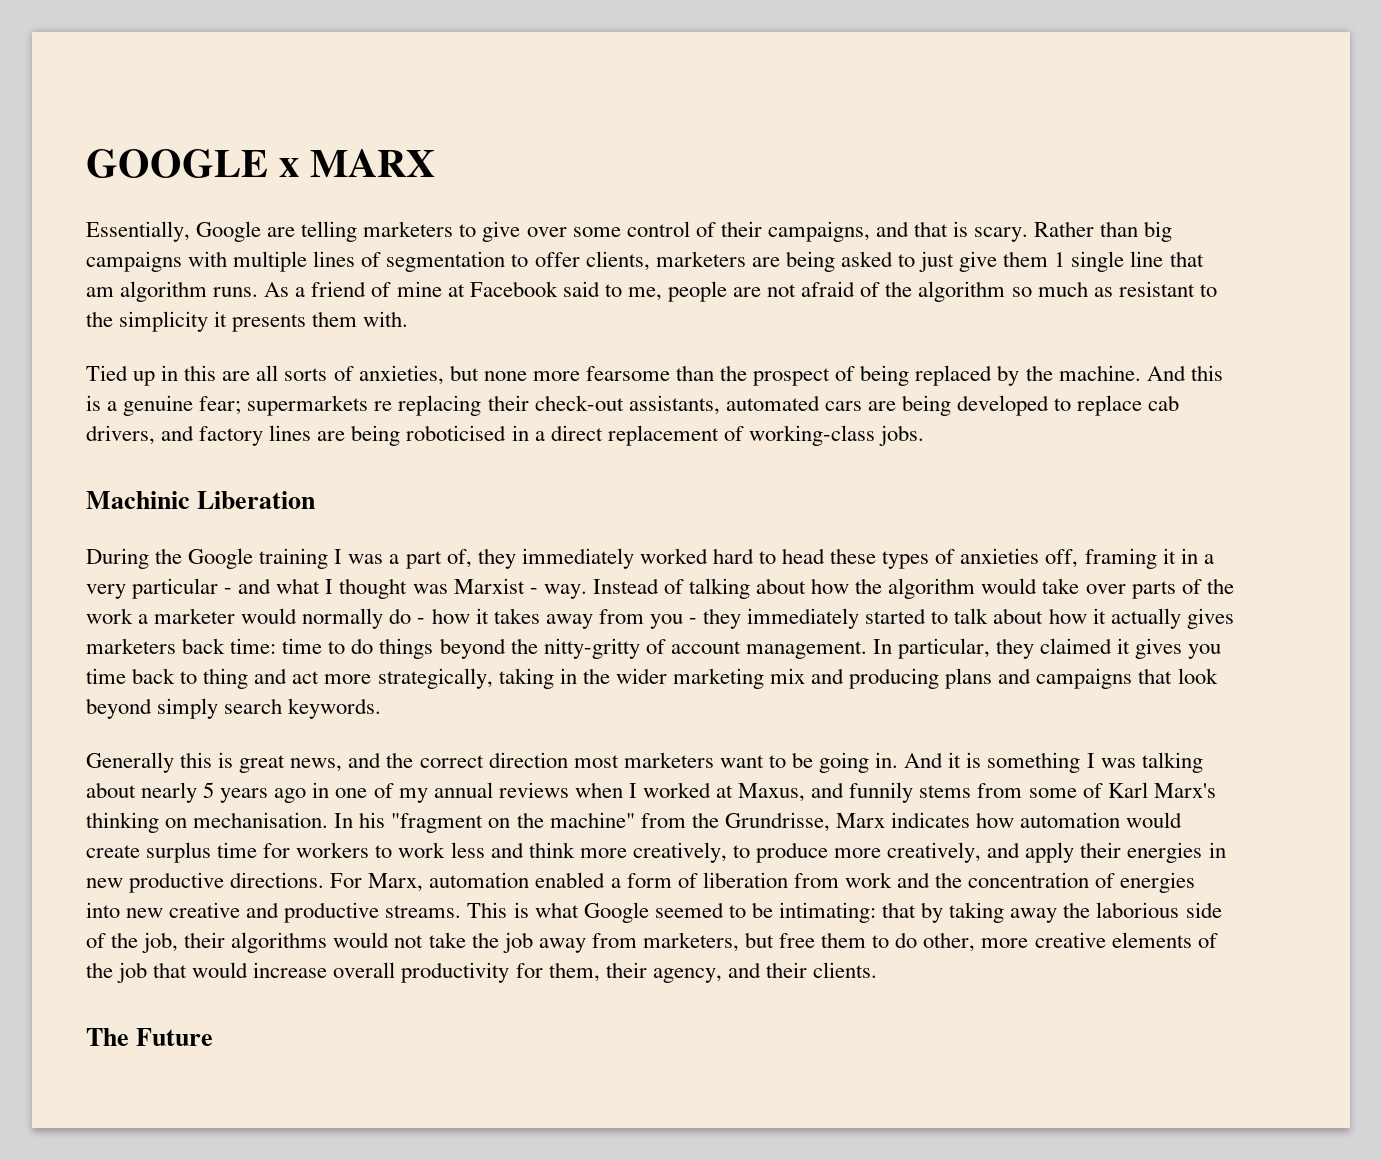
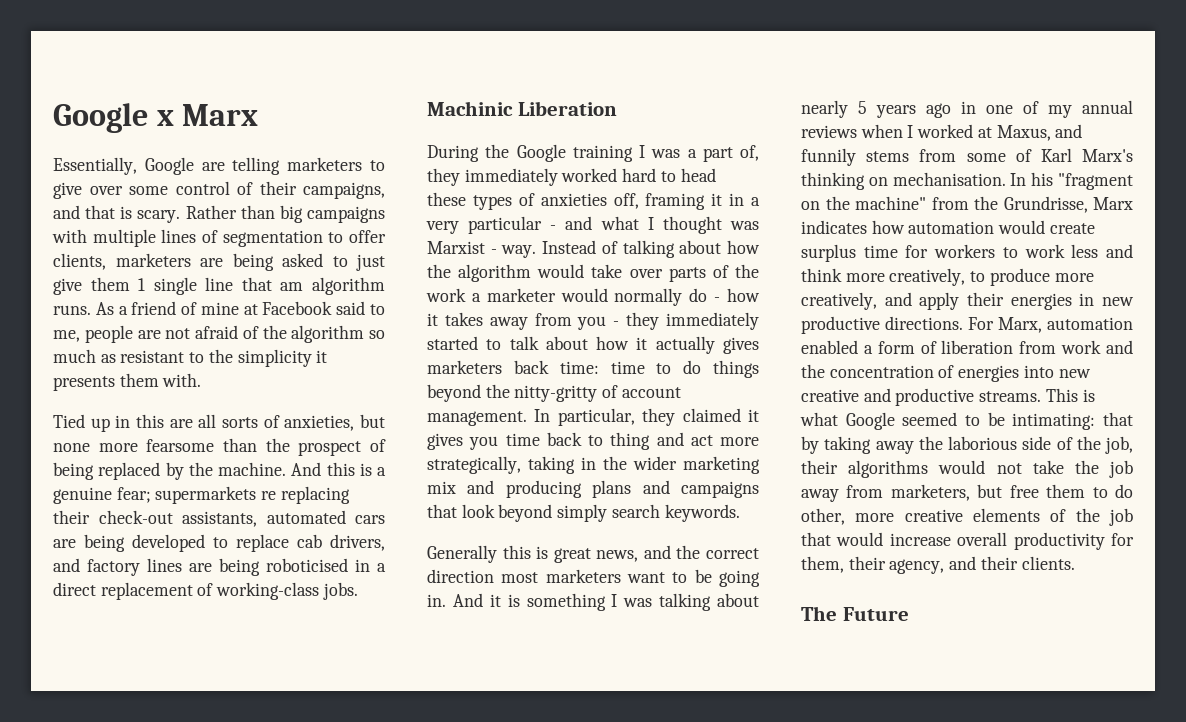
- GOOGLE x MARX
+ Google x Marx

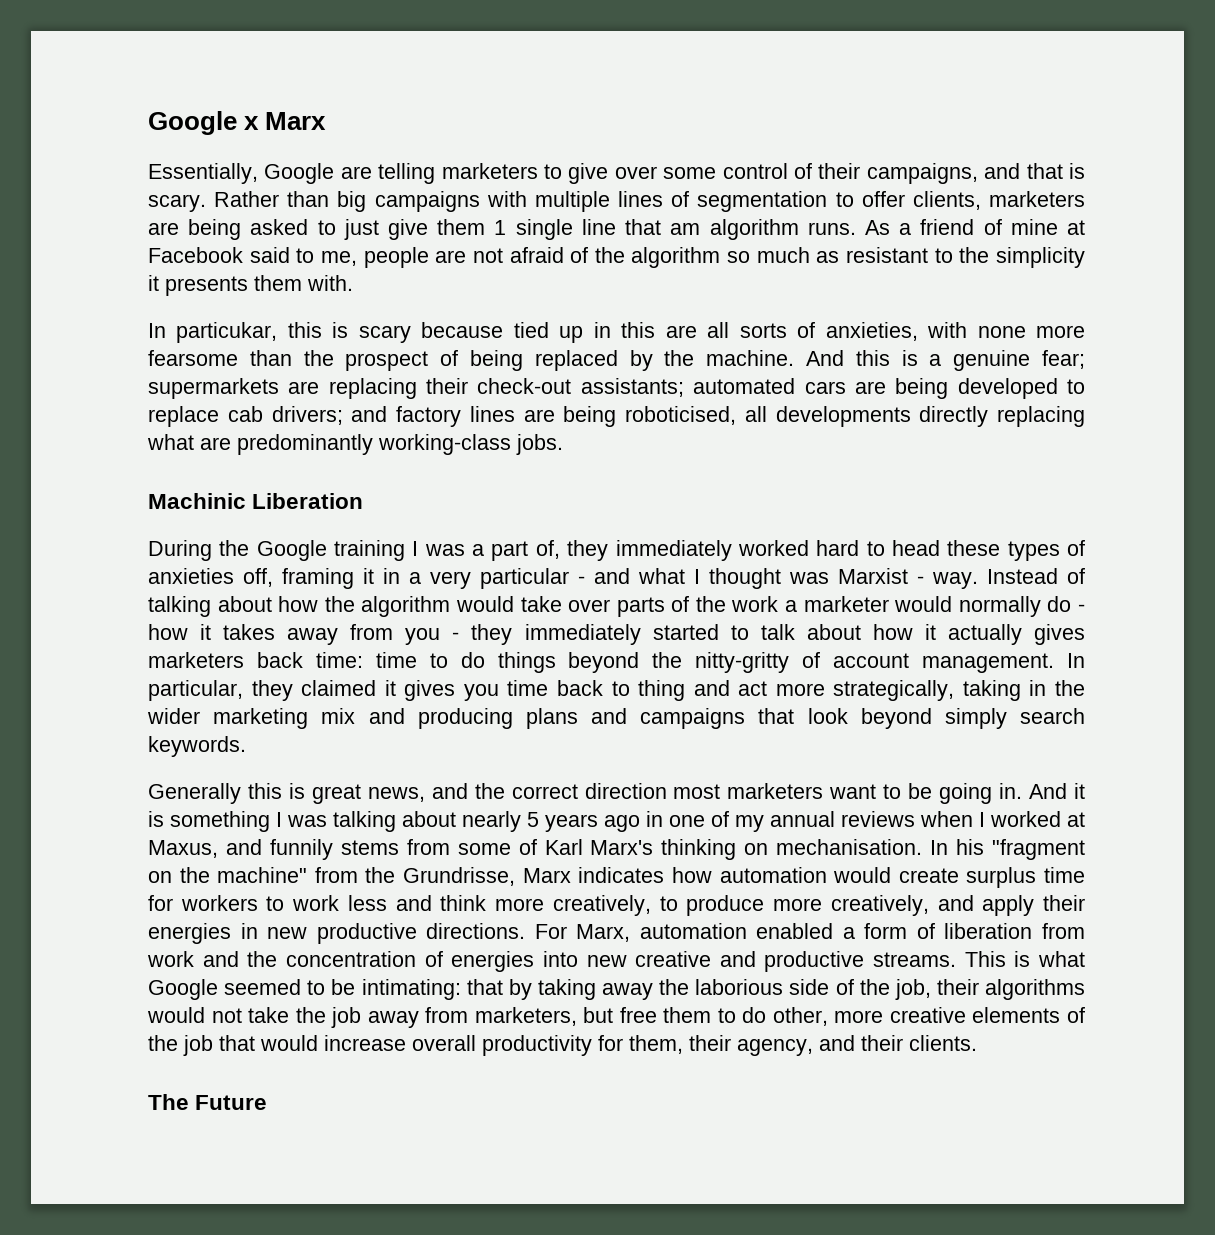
- Tied up in this are all sorts of anxieties, but none more fearsome than the prospect of being replaced by the machine.
+ In particukar, this is scary because tied up in this are all sorts of anxieties, with none more fearsome than the prospect of being replaced by the machine.
- And this is a genuine fear; supermarkets re replacing their check-out assistants, automated cars are being developed to replace cab drivers, and factory lines are being roboticised in a direct replacement of working-class jobs.
+ And this is a genuine fear; supermarkets are replacing their check-out assistants; automated cars are being developed to replace cab drivers; and factory lines are being roboticised, all developments directly replacing what are predominantly working-class jobs.

